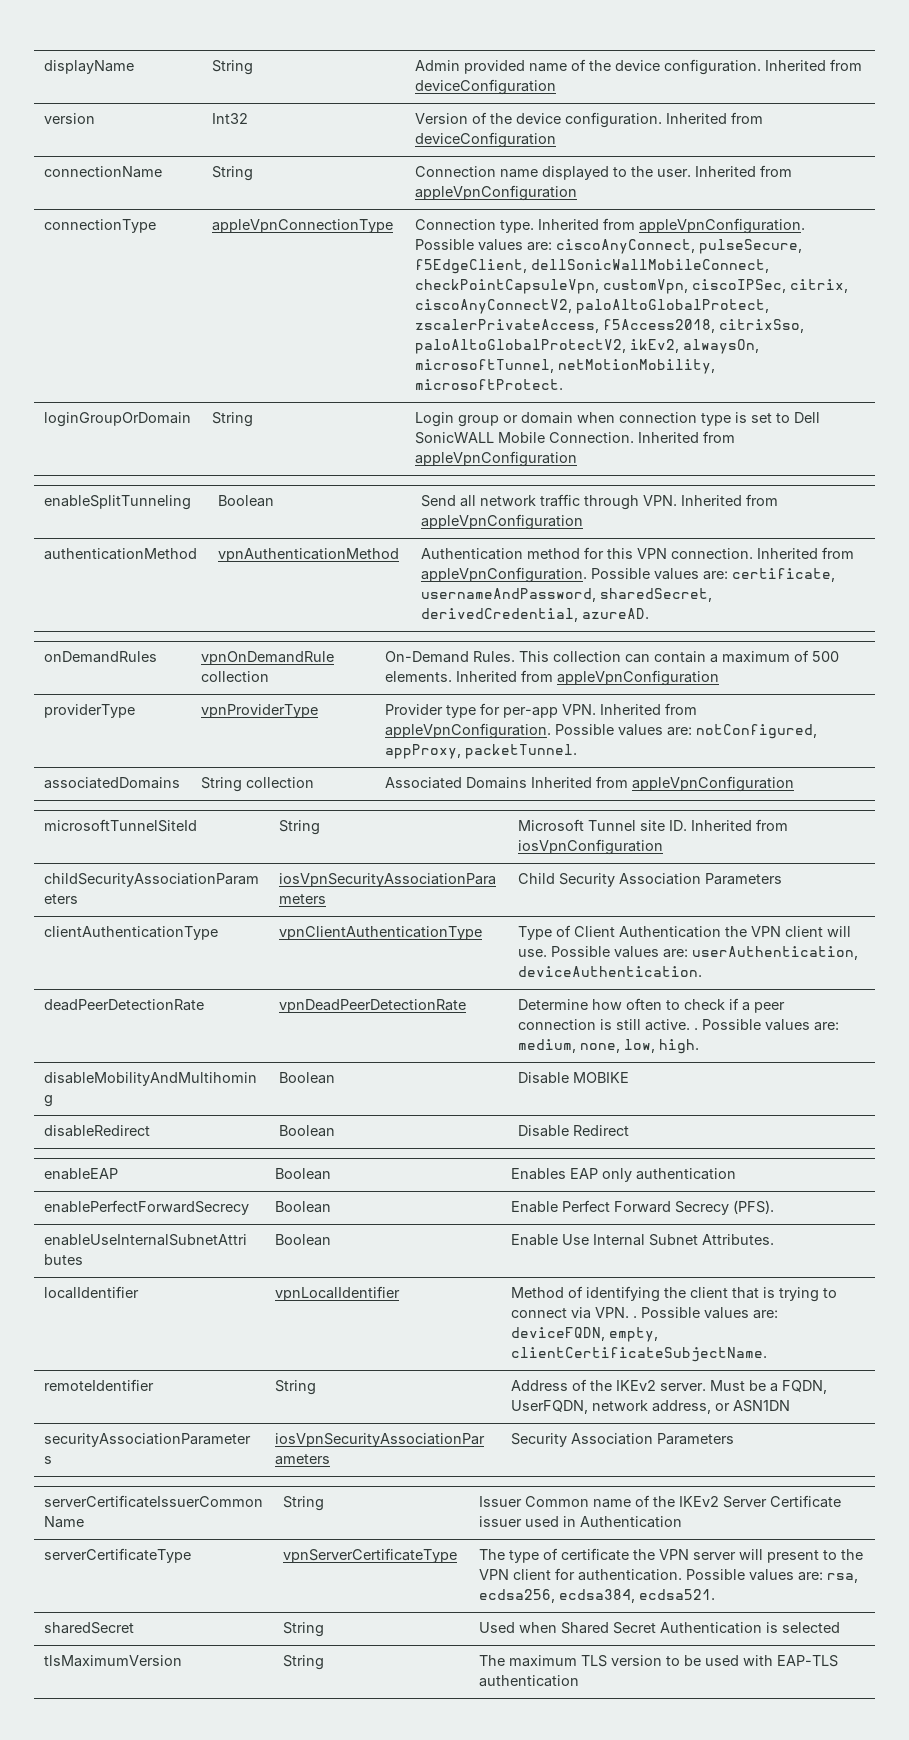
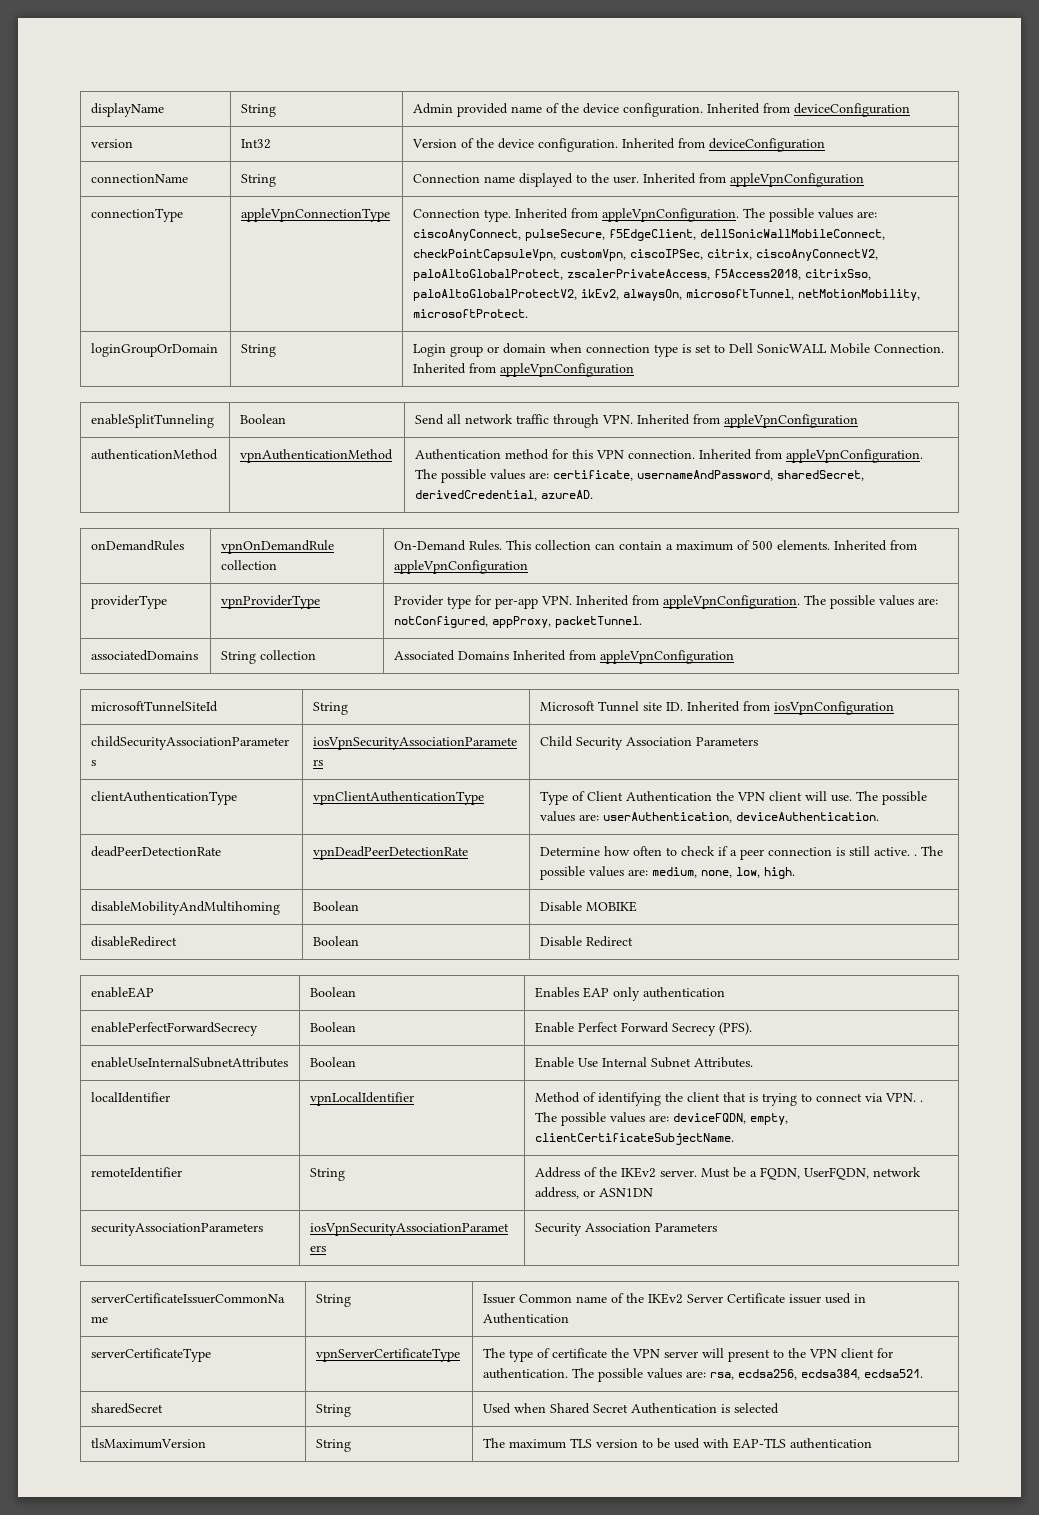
- connectionType | appleVpnConnectionType | Connection type. Inherited from appleVpnConfiguration. Possible values are: ciscoAnyConnect, pulseSecure, f5EdgeClient, dellSonicWallMobileConnect, checkPointCapsuleVpn, customVpn, ciscoIPSec, citrix, ciscoAnyConnectV2, paloAltoGlobalProtect, zscalerPrivateAccess, f5Access2018, citrixSso, paloAltoGlobalProtectV2, ikEv2, alwaysOn, microsoftTunnel, netMotionMobility, microsoftProtect.
+ connectionType | appleVpnConnectionType | Connection type. Inherited from appleVpnConfiguration. The possible values are: ciscoAnyConnect, pulseSecure, f5EdgeClient, dellSonicWallMobileConnect, checkPointCapsuleVpn, customVpn, ciscoIPSec, citrix, ciscoAnyConnectV2, paloAltoGlobalProtect, zscalerPrivateAccess, f5Access2018, citrixSso, paloAltoGlobalProtectV2, ikEv2, alwaysOn, microsoftTunnel, netMotionMobility, microsoftProtect.
- authenticationMethod | vpnAuthenticationMethod | Authentication method for this VPN connection. Inherited from appleVpnConfiguration. Possible values are: certificate, usernameAndPassword, sharedSecret, derivedCredential, azureAD.
+ authenticationMethod | vpnAuthenticationMethod | Authentication method for this VPN connection. Inherited from appleVpnConfiguration. The possible values are: certificate, usernameAndPassword, sharedSecret, derivedCredential, azureAD.
- providerType | vpnProviderType | Provider type for per-app VPN. Inherited from appleVpnConfiguration. Possible values are: notConfigured, appProxy, packetTunnel.
+ providerType | vpnProviderType | Provider type for per-app VPN. Inherited from appleVpnConfiguration. The possible values are: notConfigured, appProxy, packetTunnel.
- clientAuthenticationType | vpnClientAuthenticationType | Type of Client Authentication the VPN client will use. Possible values are: userAuthentication, deviceAuthentication.
+ clientAuthenticationType | vpnClientAuthenticationType | Type of Client Authentication the VPN client will use. The possible values are: userAuthentication, deviceAuthentication.
- deadPeerDetectionRate | vpnDeadPeerDetectionRate | Determine how often to check if a peer connection is still active. . Possible values are: medium, none, low, high.
+ deadPeerDetectionRate | vpnDeadPeerDetectionRate | Determine how often to check if a peer connection is still active. . The possible values are: medium, none, low, high.
- localIdentifier | vpnLocalIdentifier | Method of identifying the client that is trying to connect via VPN. . Possible values are: deviceFQDN, empty, clientCertificateSubjectName.
+ localIdentifier | vpnLocalIdentifier | Method of identifying the client that is trying to connect via VPN. . The possible values are: deviceFQDN, empty, clientCertificateSubjectName.
- serverCertificateType | vpnServerCertificateType | The type of certificate the VPN server will present to the VPN client for authentication. Possible values are: rsa, ecdsa256, ecdsa384, ecdsa521.
+ serverCertificateType | vpnServerCertificateType | The type of certificate the VPN server will present to the VPN client for authentication. The possible values are: rsa, ecdsa256, ecdsa384, ecdsa521.

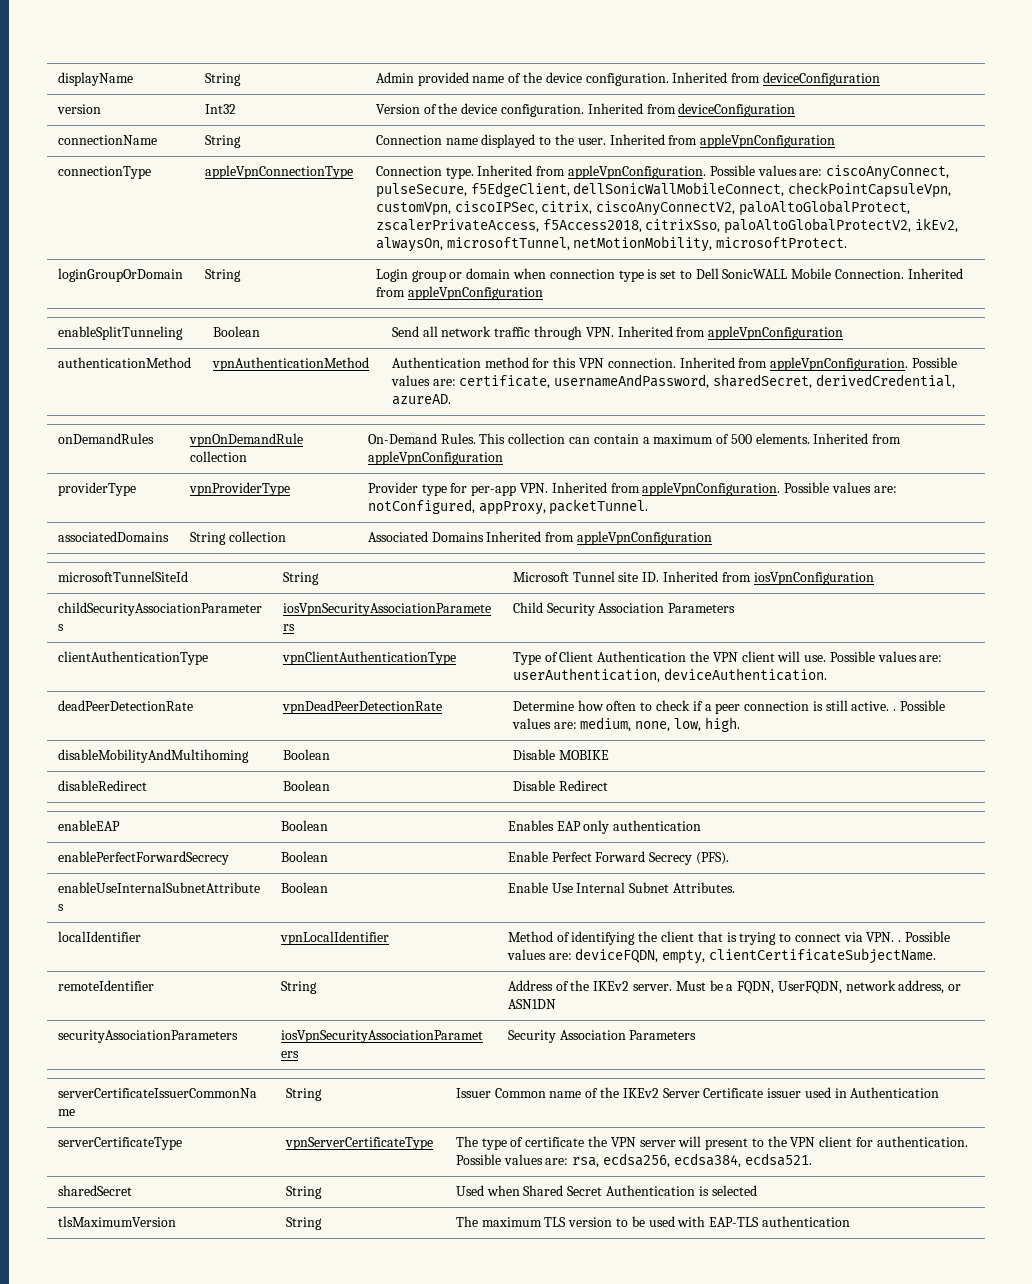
- connectionType | appleVpnConnectionType | Connection type. Inherited from appleVpnConfiguration. The possible values are: ciscoAnyConnect, pulseSecure, f5EdgeClient, dellSonicWallMobileConnect, checkPointCapsuleVpn, customVpn, ciscoIPSec, citrix, ciscoAnyConnectV2, paloAltoGlobalProtect, zscalerPrivateAccess, f5Access2018, citrixSso, paloAltoGlobalProtectV2, ikEv2, alwaysOn, microsoftTunnel, netMotionMobility, microsoftProtect.
+ connectionType | appleVpnConnectionType | Connection type. Inherited from appleVpnConfiguration. Possible values are: ciscoAnyConnect, pulseSecure, f5EdgeClient, dellSonicWallMobileConnect, checkPointCapsuleVpn, customVpn, ciscoIPSec, citrix, ciscoAnyConnectV2, paloAltoGlobalProtect, zscalerPrivateAccess, f5Access2018, citrixSso, paloAltoGlobalProtectV2, ikEv2, alwaysOn, microsoftTunnel, netMotionMobility, microsoftProtect.
- authenticationMethod | vpnAuthenticationMethod | Authentication method for this VPN connection. Inherited from appleVpnConfiguration. The possible values are: certificate, usernameAndPassword, sharedSecret, derivedCredential, azureAD.
+ authenticationMethod | vpnAuthenticationMethod | Authentication method for this VPN connection. Inherited from appleVpnConfiguration. Possible values are: certificate, usernameAndPassword, sharedSecret, derivedCredential, azureAD.
- providerType | vpnProviderType | Provider type for per-app VPN. Inherited from appleVpnConfiguration. The possible values are: notConfigured, appProxy, packetTunnel.
+ providerType | vpnProviderType | Provider type for per-app VPN. Inherited from appleVpnConfiguration. Possible values are: notConfigured, appProxy, packetTunnel.
- clientAuthenticationType | vpnClientAuthenticationType | Type of Client Authentication the VPN client will use. The possible values are: userAuthentication, deviceAuthentication.
+ clientAuthenticationType | vpnClientAuthenticationType | Type of Client Authentication the VPN client will use. Possible values are: userAuthentication, deviceAuthentication.
- deadPeerDetectionRate | vpnDeadPeerDetectionRate | Determine how often to check if a peer connection is still active. . The possible values are: medium, none, low, high.
+ deadPeerDetectionRate | vpnDeadPeerDetectionRate | Determine how often to check if a peer connection is still active. . Possible values are: medium, none, low, high.
- localIdentifier | vpnLocalIdentifier | Method of identifying the client that is trying to connect via VPN. . The possible values are: deviceFQDN, empty, clientCertificateSubjectName.
+ localIdentifier | vpnLocalIdentifier | Method of identifying the client that is trying to connect via VPN. . Possible values are: deviceFQDN, empty, clientCertificateSubjectName.
- serverCertificateType | vpnServerCertificateType | The type of certificate the VPN server will present to the VPN client for authentication. The possible values are: rsa, ecdsa256, ecdsa384, ecdsa521.
+ serverCertificateType | vpnServerCertificateType | The type of certificate the VPN server will present to the VPN client for authentication. Possible values are: rsa, ecdsa256, ecdsa384, ecdsa521.

